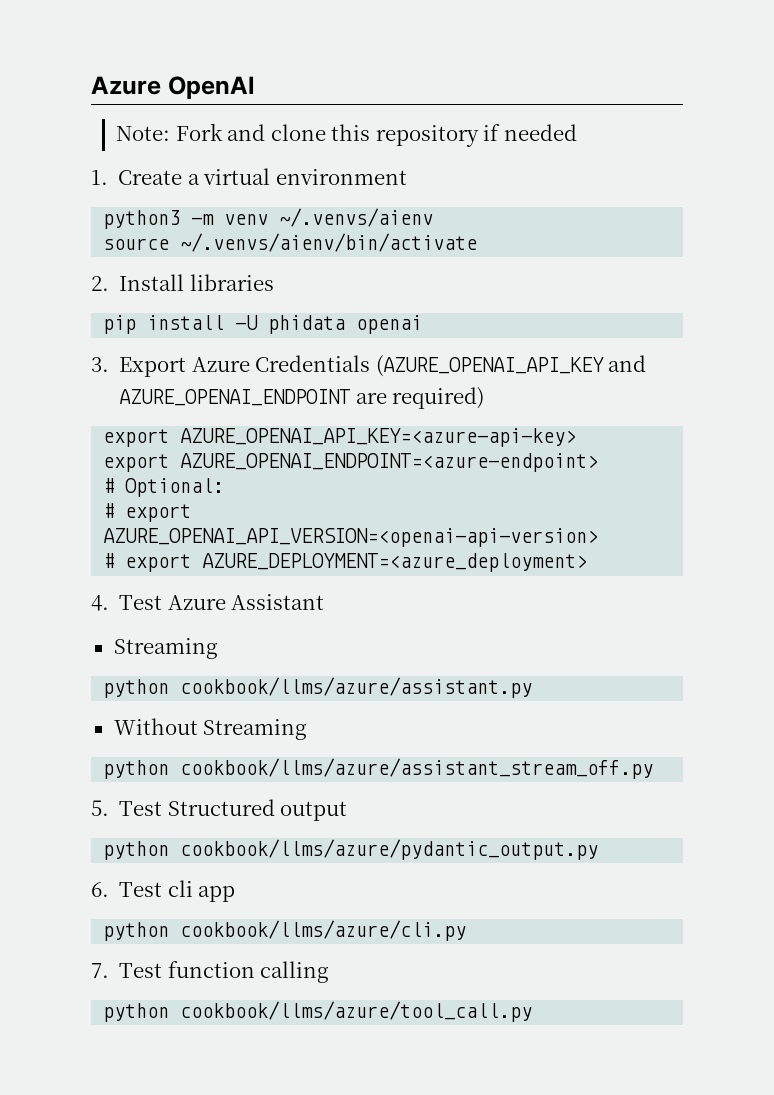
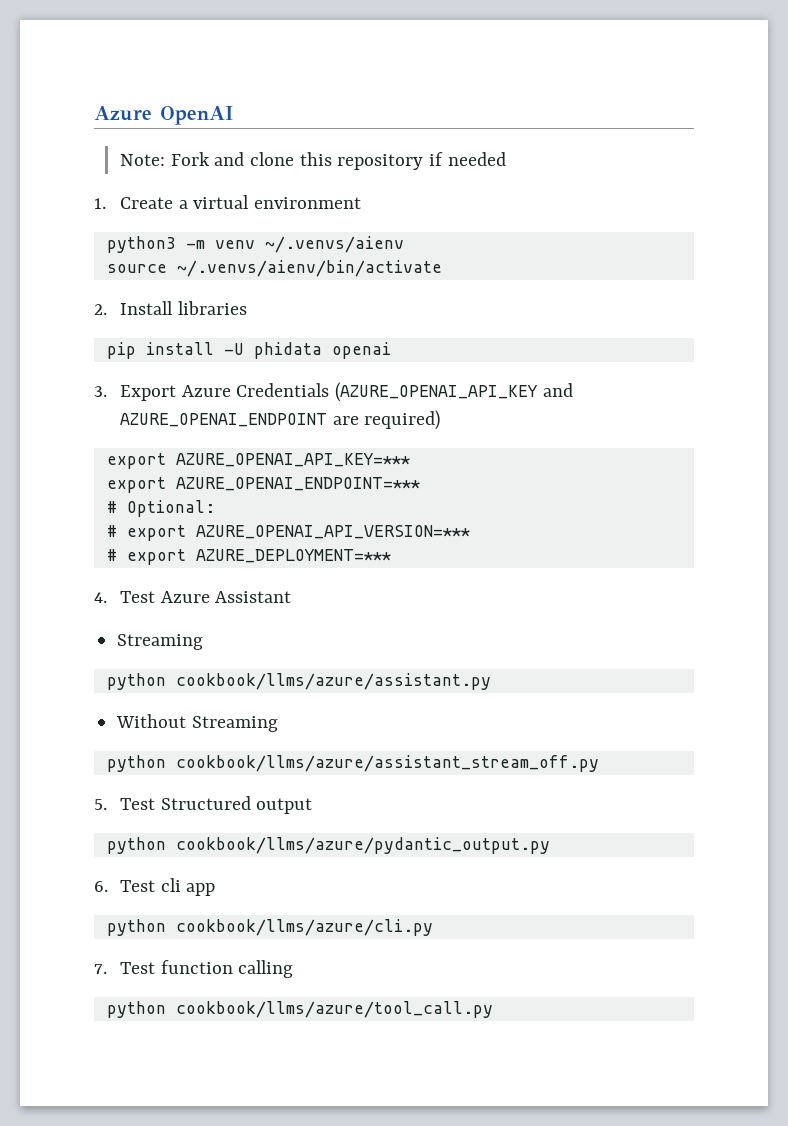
- export AZURE_OPENAI_API_KEY=<azure-api-key>
- export AZURE_OPENAI_ENDPOINT=<azure-endpoint>
+ export AZURE_OPENAI_API_KEY=***
+ export AZURE_OPENAI_ENDPOINT=***
- # export AZURE_OPENAI_API_VERSION=<openai-api-version>
- # export AZURE_DEPLOYMENT=<azure_deployment>
+ # export AZURE_OPENAI_API_VERSION=***
+ # export AZURE_DEPLOYMENT=***

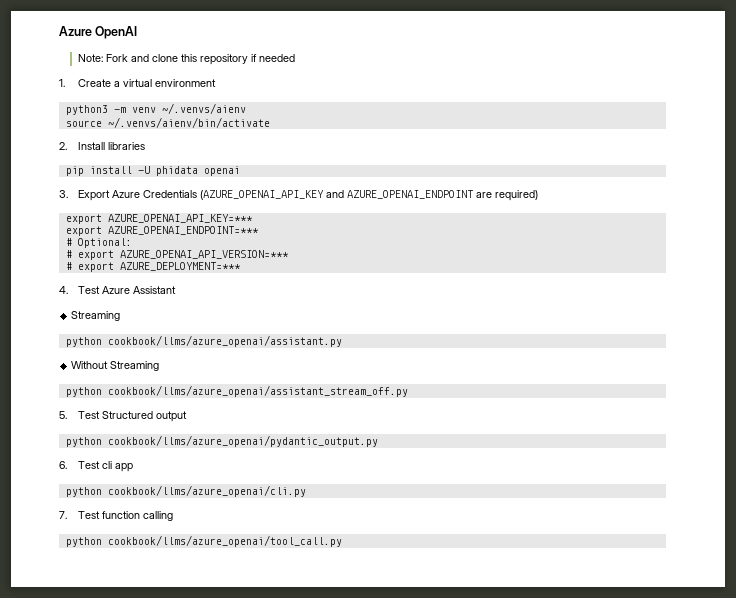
- python cookbook/llms/azure/assistant.py
+ python cookbook/llms/azure_openai/assistant.py
- python cookbook/llms/azure/assistant_stream_off.py
+ python cookbook/llms/azure_openai/assistant_stream_off.py
- python cookbook/llms/azure/pydantic_output.py
+ python cookbook/llms/azure_openai/pydantic_output.py
- python cookbook/llms/azure/cli.py
+ python cookbook/llms/azure_openai/cli.py
- python cookbook/llms/azure/tool_call.py
+ python cookbook/llms/azure_openai/tool_call.py

